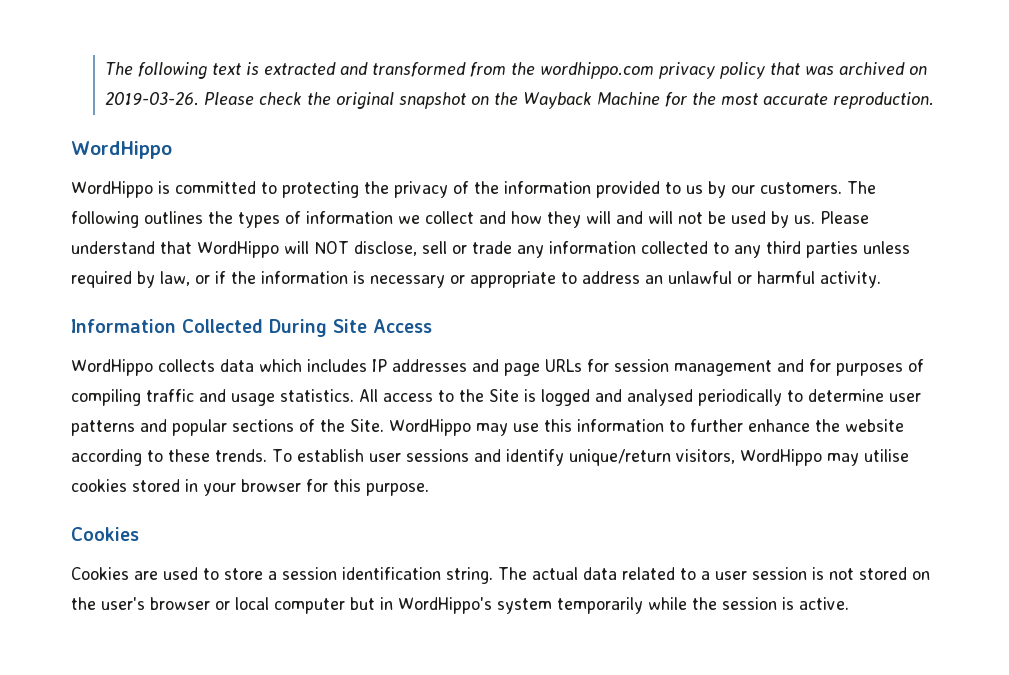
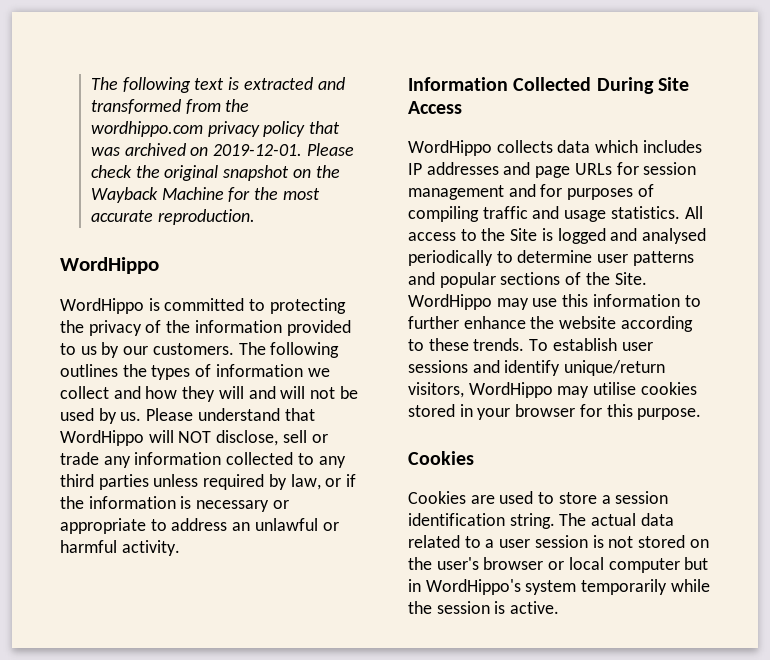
- The following text is extracted and transformed from the wordhippo.com privacy policy that was archived on 2019-03-26.
+ The following text is extracted and transformed from the wordhippo.com privacy policy that was archived on 2019-12-01.

